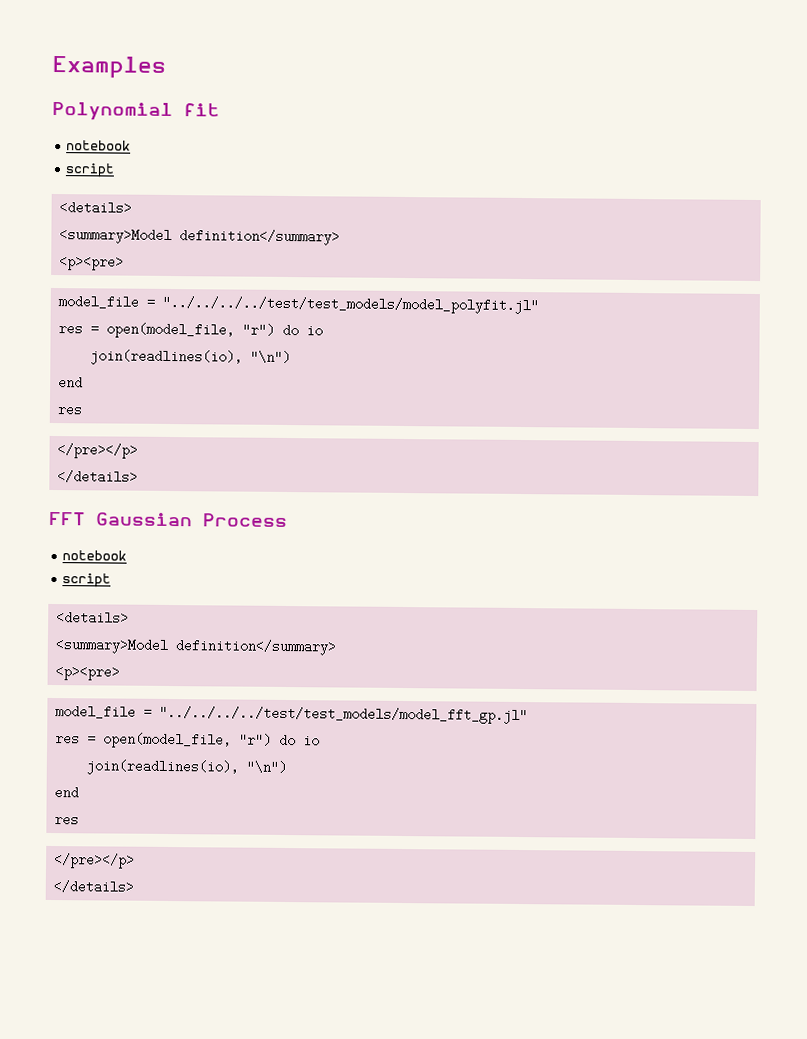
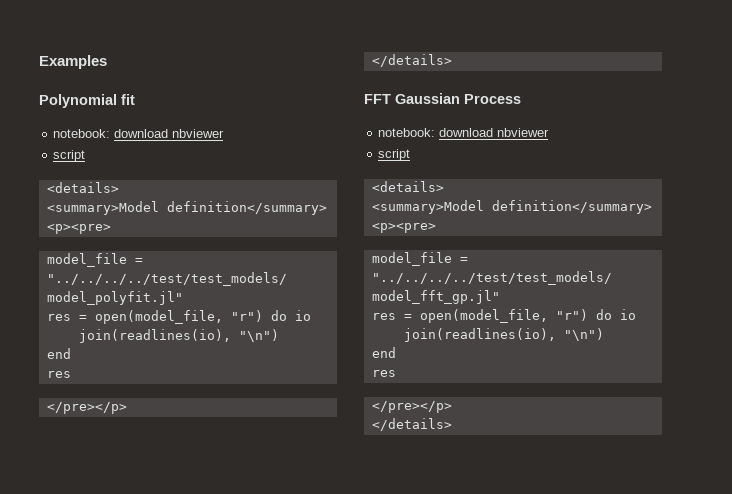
  Polynomial fit
- notebook
+ notebook: download nbviewer
  FFT Gaussian Process
- notebook
+ notebook: download nbviewer

